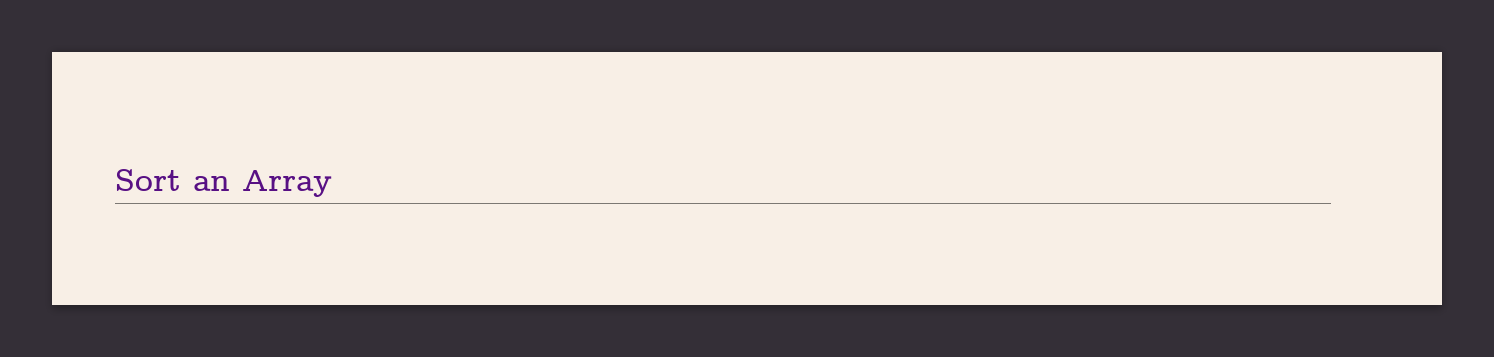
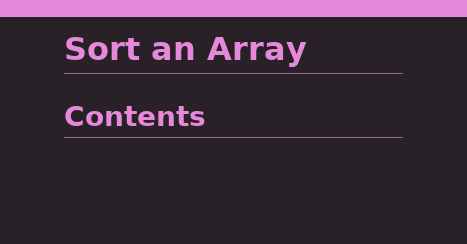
+ Contents

